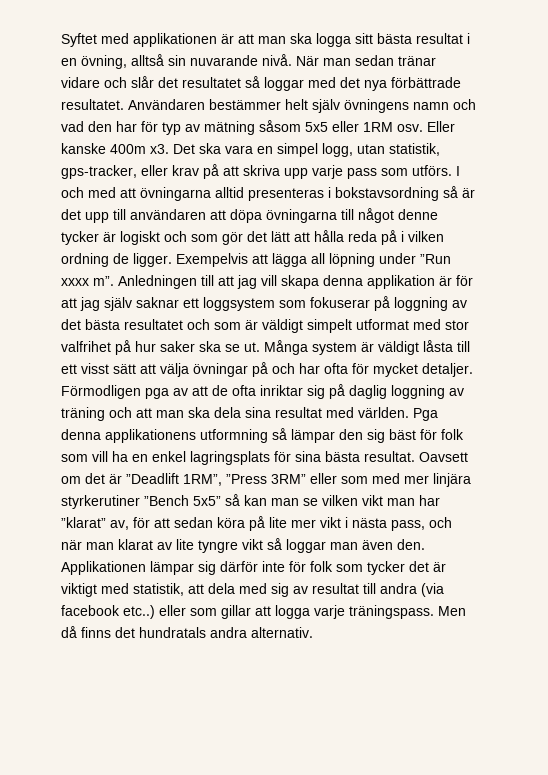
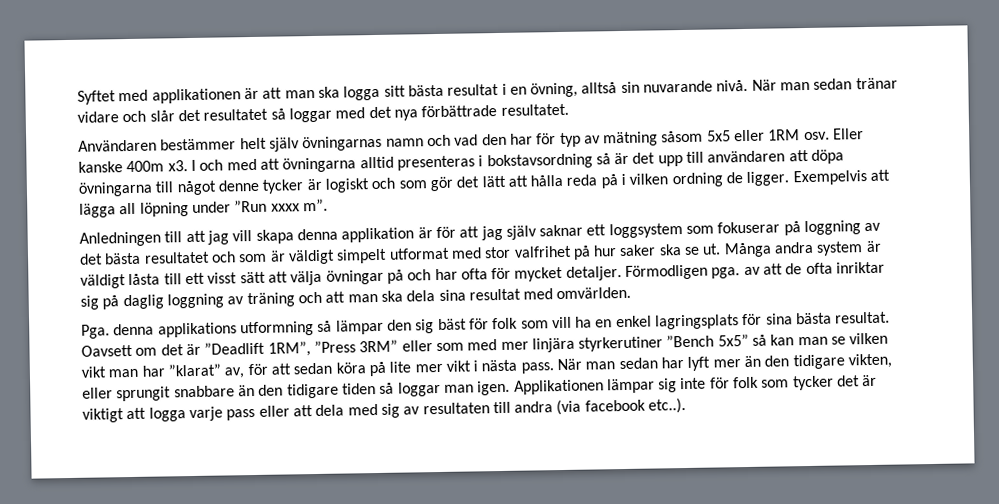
- När man sedan tränar vidare och slår det resultatet så loggar med det nya förbättrade resultatet. Användaren bestämmer helt själv övningens namn och vad den har för typ av mätning såsom 5x5 eller 1RM osv.
+ När man sedan tränar vidare och slår det resultatet så loggar med det nya förbättrade resultatet.
+ Användaren bestämmer helt själv övningarnas namn och vad den har för typ av mätning såsom 5x5 eller 1RM osv.
- Det ska vara en simpel logg, utan statistik, gps-tracker, eller krav på att skriva upp varje pass som utförs.
- Exempelvis att lägga all löpning under ”Run xxxx m”. Anledningen till att jag vill skapa denna applikation är för att jag själv saknar ett loggsystem som fokuserar på loggning av det bästa resultatet och som är väldigt simpelt utformat med stor valfrihet på hur saker ska se ut.
+ Exempelvis att lägga all löpning under ”Run xxxx m”.
+ Anledningen till att jag vill skapa denna applikation är för att jag själv saknar ett loggsystem som fokuserar på loggning av det bästa resultatet och som är väldigt simpelt utformat med stor valfrihet på hur saker ska se ut.
- Många system är väldigt låsta till ett visst sätt att välja övningar på och har ofta för mycket detaljer.
+ Många andra system är väldigt låsta till ett visst sätt att välja övningar på och har ofta för mycket detaljer.
- Förmodligen pga av att de ofta inriktar sig på daglig loggning av träning och att man ska dela sina resultat med världen. Pga denna applikationens utformning så lämpar den sig bäst för folk som vill ha en enkel lagringsplats för sina bästa resultat.
+ Förmodligen pga. av att de ofta inriktar sig på daglig loggning av träning och att man ska dela sina resultat med omvärlden.
+ Pga. denna applikations utformning så lämpar den sig bäst för folk som vill ha en enkel lagringsplats för sina bästa resultat.
- Oavsett om det är ”Deadlift 1RM”, ”Press 3RM” eller som med mer linjära styrkerutiner ”Bench 5x5” så kan man se vilken vikt man har ”klarat” av, för att sedan köra på lite mer vikt i nästa pass, och när man klarat av lite tyngre vikt så loggar man även den.
+ Oavsett om det är ”Deadlift 1RM”, ”Press 3RM” eller som med mer linjära styrkerutiner ”Bench 5x5” så kan man se vilken vikt man har ”klarat” av, för att sedan köra på lite mer vikt i nästa pass. När man sedan har lyft mer än den tidigare vikten, eller sprungit snabbare än den tidigare tiden så loggar man igen.
- Applikationen lämpar sig därför inte för folk som tycker det är viktigt med statistik, att dela med sig av resultat till andra (via facebook etc..) eller som gillar att logga varje träningspass. Men då finns det hundratals andra alternativ.
+ Applikationen lämpar sig inte för folk som tycker det är viktigt att logga varje pass eller att dela med sig av resultaten till andra (via facebook etc..).

